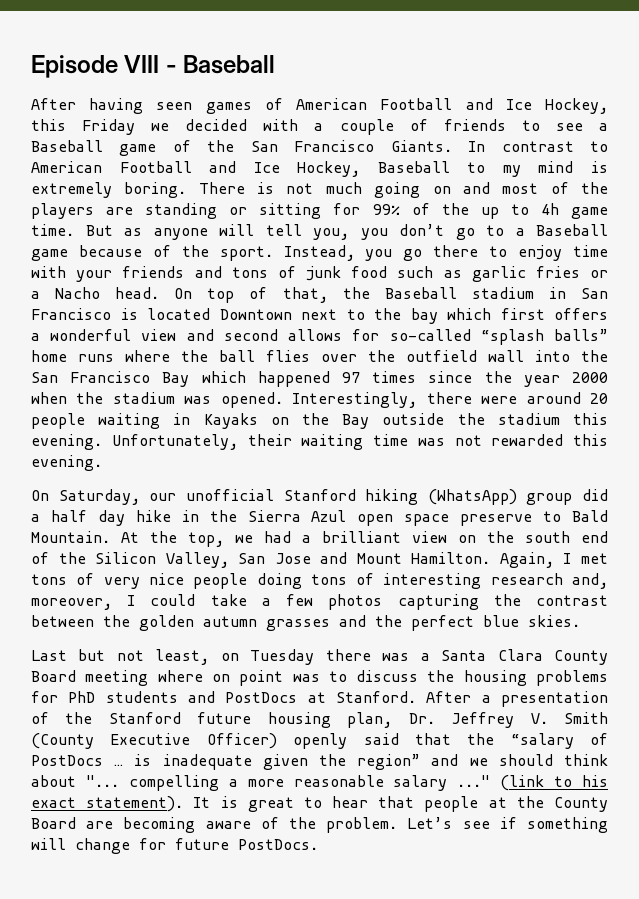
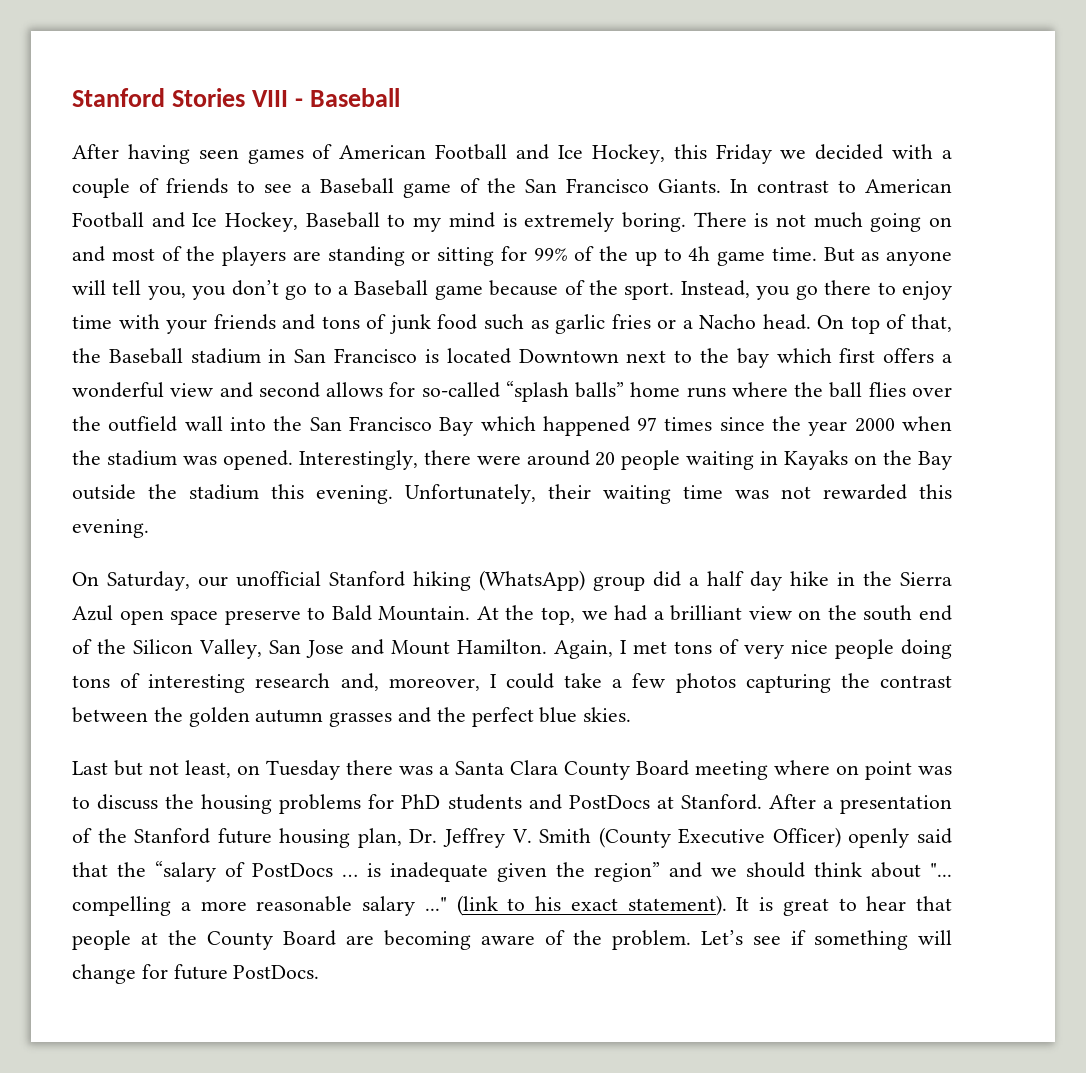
- Episode VIII - Baseball
+ Stanford Stories VIII - Baseball

